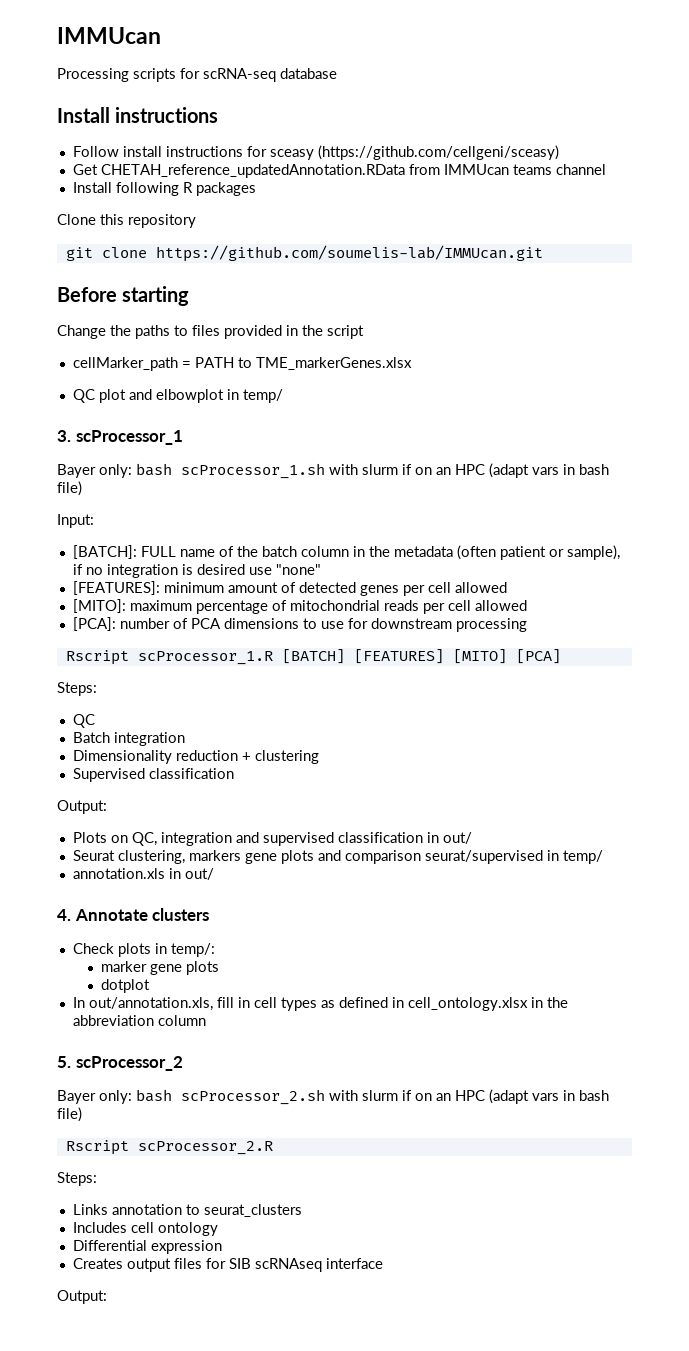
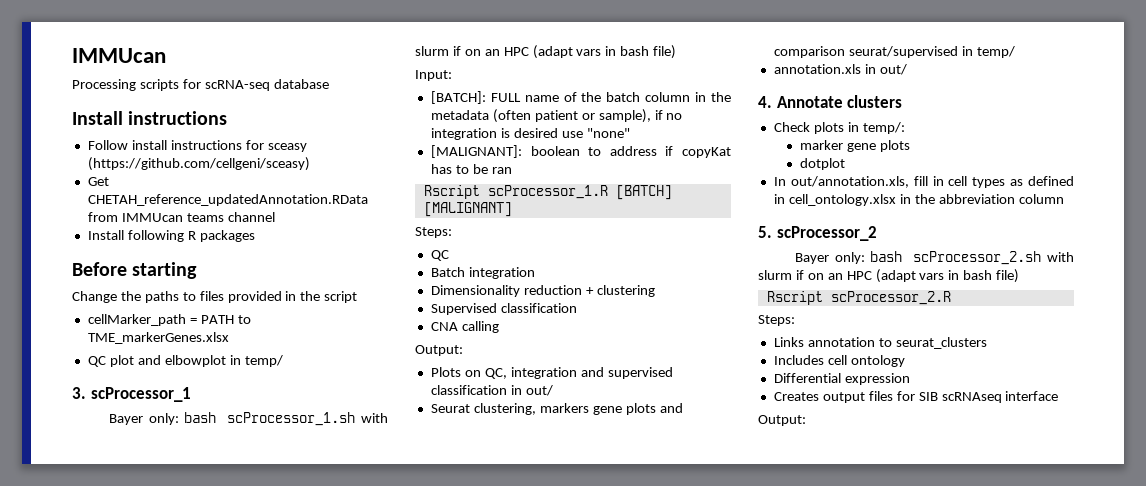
- Clone this repository
- git clone https://github.com/soumelis-lab/IMMUcan.git
- [FEATURES]: minimum amount of detected genes per cell allowed
- [MITO]: maximum percentage of mitochondrial reads per cell allowed
- [PCA]: number of PCA dimensions to use for downstream processing
+ [MALIGNANT]: boolean to address if copyKat has to be ran
- Rscript scProcessor_1.R [BATCH] [FEATURES] [MITO] [PCA]
+ Rscript scProcessor_1.R [BATCH] [MALIGNANT]
+ CNA calling

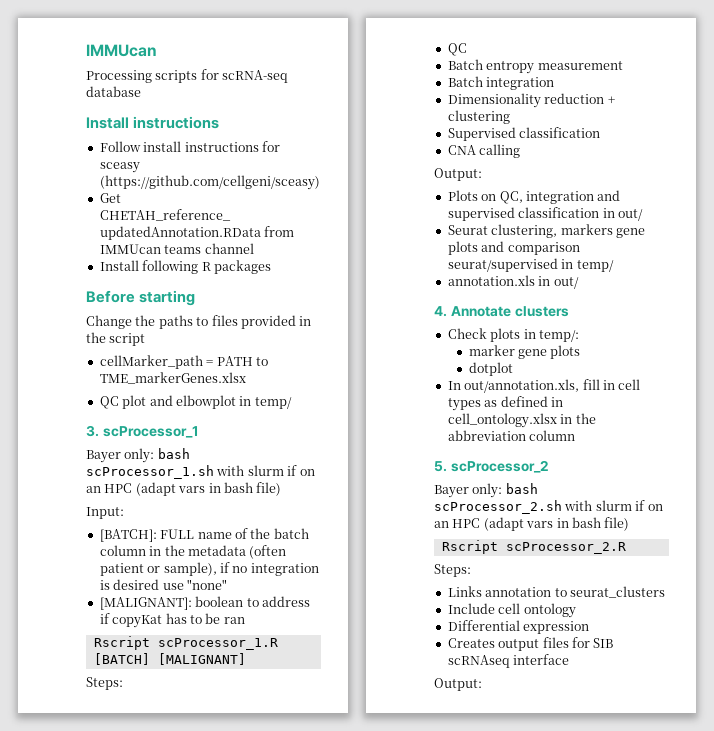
+ Batch entropy measurement
- Includes cell ontology
+ Include cell ontology

